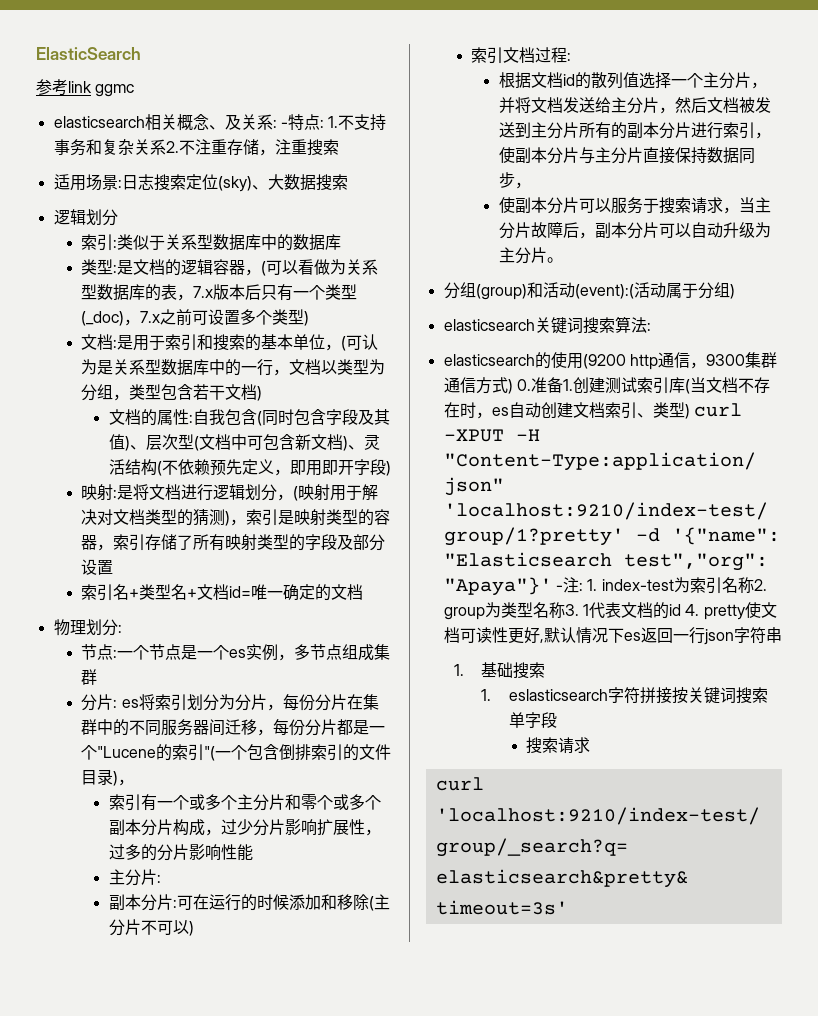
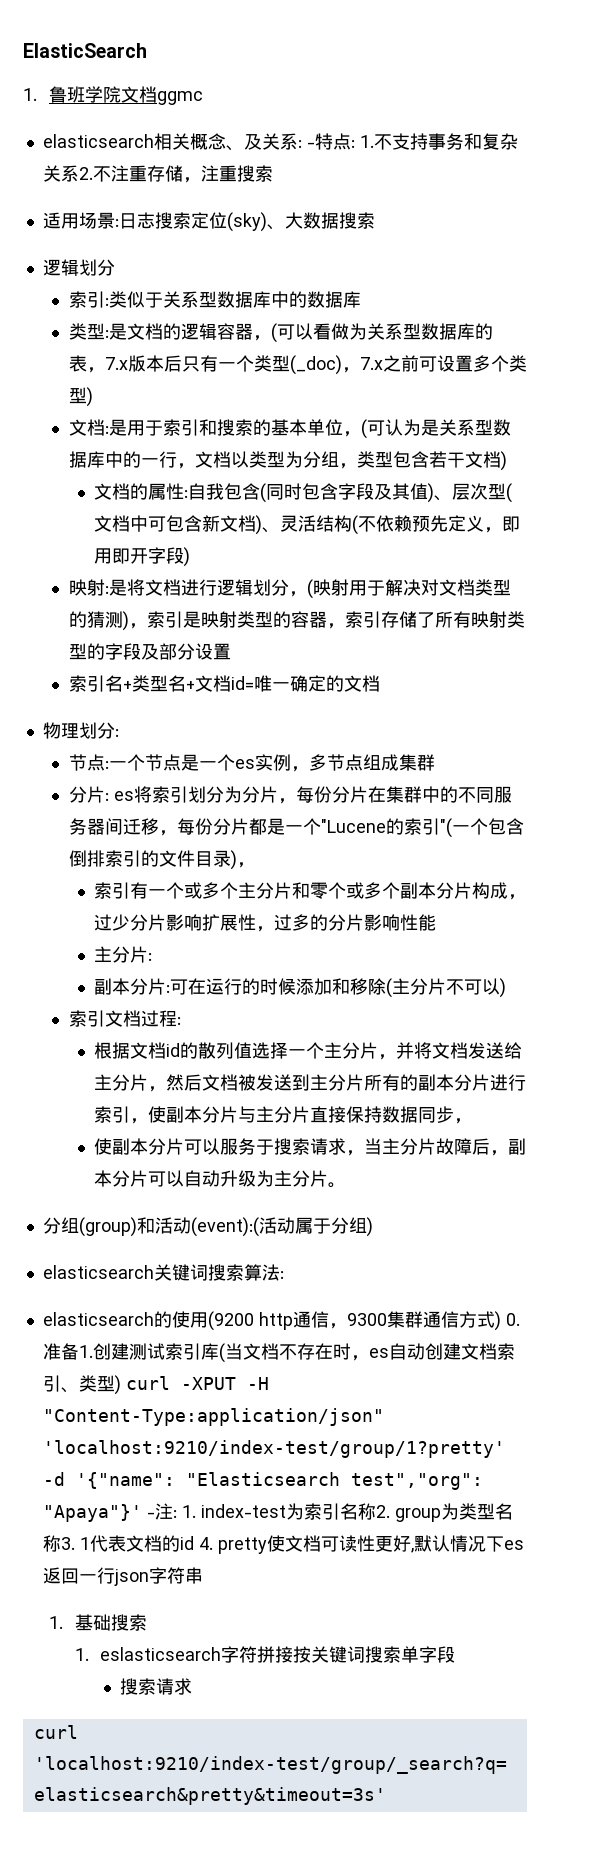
- 参考link ggmc
+ 1.鲁班学院文档ggmc

